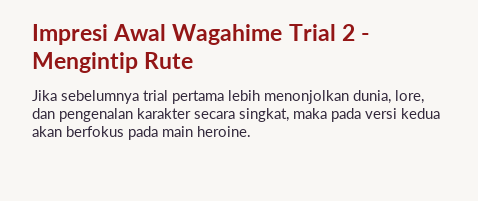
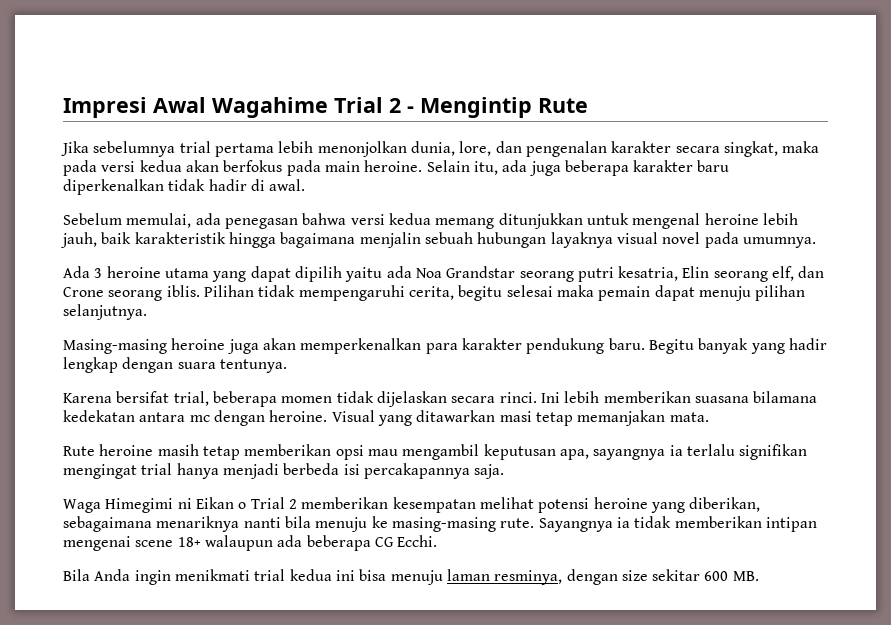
+ Selain itu, ada juga beberapa karakter baru diperkenalkan tidak hadir di awal.
+ Sebelum memulai, ada penegasan bahwa versi kedua memang ditunjukkan untuk mengenal heroine lebih jauh, baik karakteristik hingga bagaimana menjalin sebuah hubungan layaknya visual novel pada umumnya.
+ Ada 3 heroine utama yang dapat dipilih yaitu ada Noa Grandstar seorang putri kesatria, Elin seorang elf, dan Crone seorang iblis. Pilihan tidak mempengaruhi cerita, begitu selesai maka pemain dapat menuju pilihan selanjutnya.
+ Masing-masing heroine juga akan memperkenalkan para karakter pendukung baru. Begitu banyak yang hadir lengkap dengan suara tentunya.
+ Karena bersifat trial, beberapa momen tidak dijelaskan secara rinci. Ini lebih memberikan suasana bilamana kedekatan antara mc dengan heroine. Visual yang ditawarkan masi tetap memanjakan mata.
+ Rute heroine masih tetap memberikan opsi mau mengambil keputusan apa, sayangnya ia terlalu signifikan mengingat trial hanya menjadi berbeda isi percakapannya saja.
+ Waga Himegimi ni Eikan o Trial 2 memberikan kesempatan melihat potensi heroine yang diberikan, sebagaimana menariknya nanti bila menuju ke masing-masing rute. Sayangnya ia tidak memberikan intipan mengenai scene 18+ walaupun ada beberapa CG Ecchi.
+ Bila Anda ingin menikmati trial kedua ini bisa menuju laman resminya, dengan size sekitar 600 MB.

